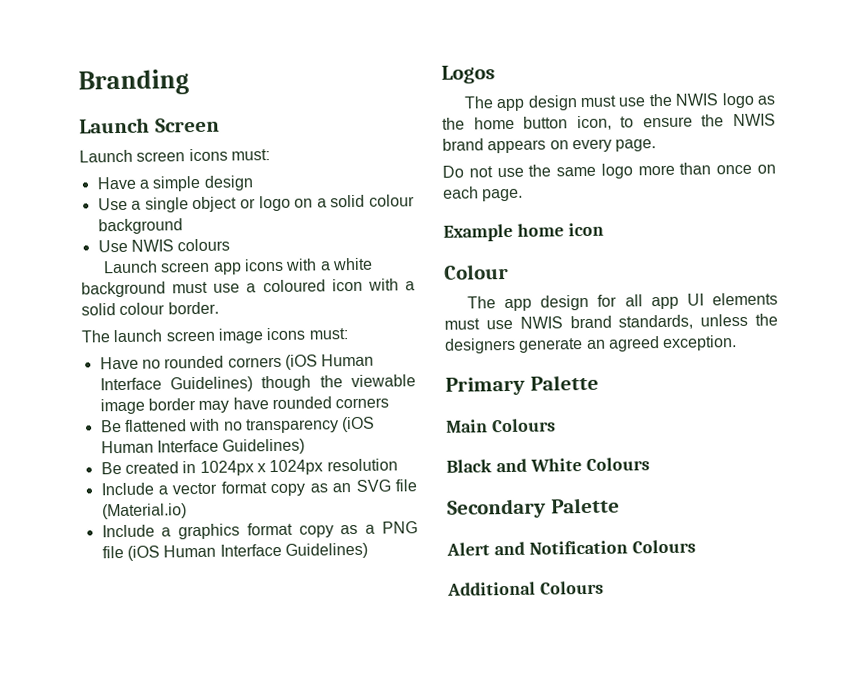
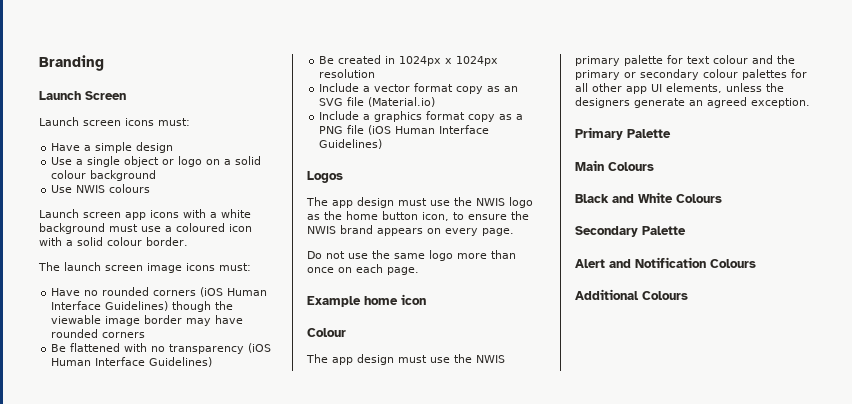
- The app design for all app UI elements must use NWIS brand standards, unless the designers generate an agreed exception.
+ The app design must use the NWIS primary palette for text colour and the primary or secondary colour palettes for all other app UI elements, unless the designers generate an agreed exception.

